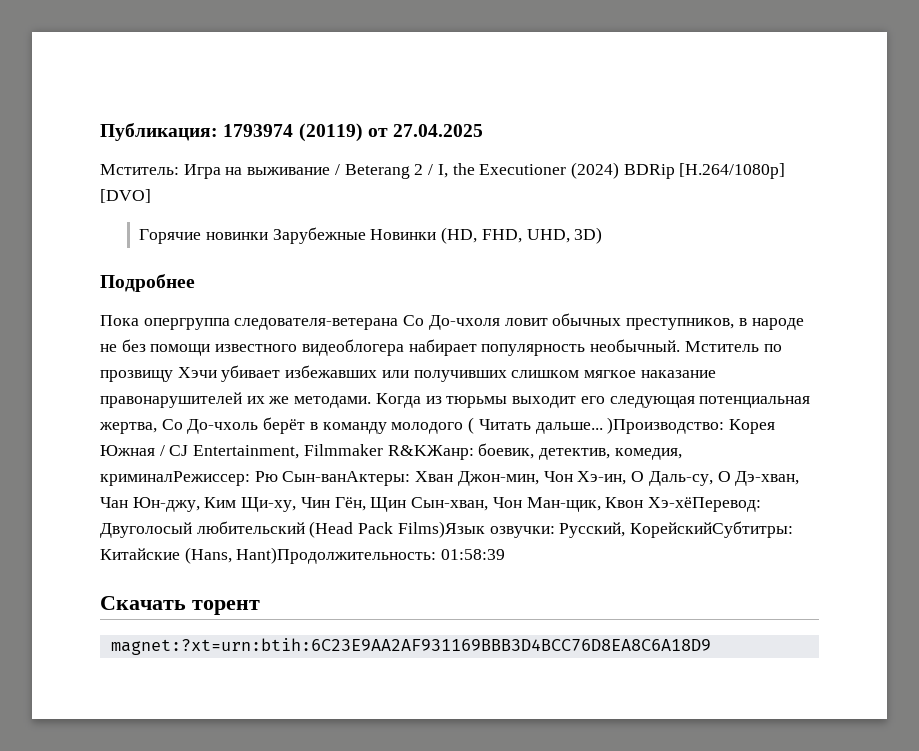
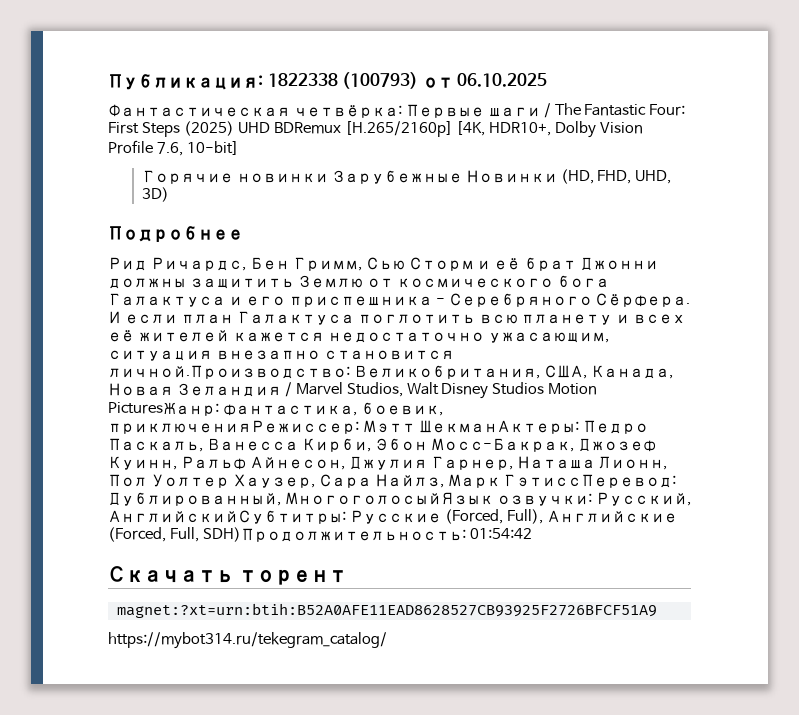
- Публикация: 1793974 (20119) от 27.04.2025
- Мститель: Игра на выживание / Beterang 2 / I, the Executioner (2024) BDRip [H.264/1080p] [DVO]
+ Публикация: 1822338 (100793) от 06.10.2025
+ Фантастическая четвёрка: Первые шаги / The Fantastic Four: First Steps (2025) UHD BDRemux [H.265/2160p] [4K, HDR10+, Dolby Vision Profile 7.6, 10-bit]
- Пока опергруппа следователя-ветерана Со До-чхоля ловит обычных преступников, в народе не без помощи известного видеоблогера набирает популярность необычный. Мститель по прозвищу Хэчи убивает избежавших или получивших слишком мягкое наказание правонарушителей их же методами. Когда из тюрьмы выходит его следующая потенциальная жертва, Со До-чхоль берёт в команду молодого ( Читать дальше... )Производство: Корея Южная / CJ Entertainment, Filmmaker R&KЖанр: боевик, детектив, комедия, криминалРежиссер: Рю Сын-ванАктеры: Хван Джон-мин, Чон Хэ-ин, О Даль-су, О Дэ-хван, Чан Юн-джу, Ким Щи-ху, Чин Гён, Щин Сын-хван, Чон Ман-щик, Квон Хэ-хёПеревод: Двуголосый любительский (Head Pack Films)Язык озвучки: Русский, КорейскийСубтитры: Китайские (Hans, Hant)Продолжительность: 01:58:39
+ Рид Ричардс, Бен Гримм, Сью Сторм и её брат Джонни должны защитить Землю от космического бога Галактуса и его приспешника - Серебряного Сёрфера. И если план Галактуса поглотить всю планету и всех её жителей кажется недостаточно ужасающим, ситуация внезапно становится личной.Производство: Великобритания, США, Канада, Новая Зеландия / Marvel Studios, Walt Disney Studios Motion PicturesЖанр: фантастика, боевик, приключенияРежиссер: Мэтт ШекманАктеры: Педро Паскаль, Ванесса Кирби, Эбон Мосс-Бакрак, Джозеф Куинн, Ральф Айнесон, Джулия Гарнер, Наташа Лионн, Пол Уолтер Хаузер, Сара Найлз, Марк ГэтиссПеревод: Дублированный, МногоголосыйЯзык озвучки: Русский, АнглийскийСубтитры: Русские (Forced, Full), Английские (Forced, Full, SDH)Продолжительность: 01:54:42
- magnet:?xt=urn:btih:6C23E9AA2AF931169BBB3D4BCC76D8EA8C6A18D9
+ magnet:?xt=urn:btih:B52A0AFE11EAD8628527CB93925F2726BFCF51A9
+ https://mybot314.ru/tekegram_catalog/

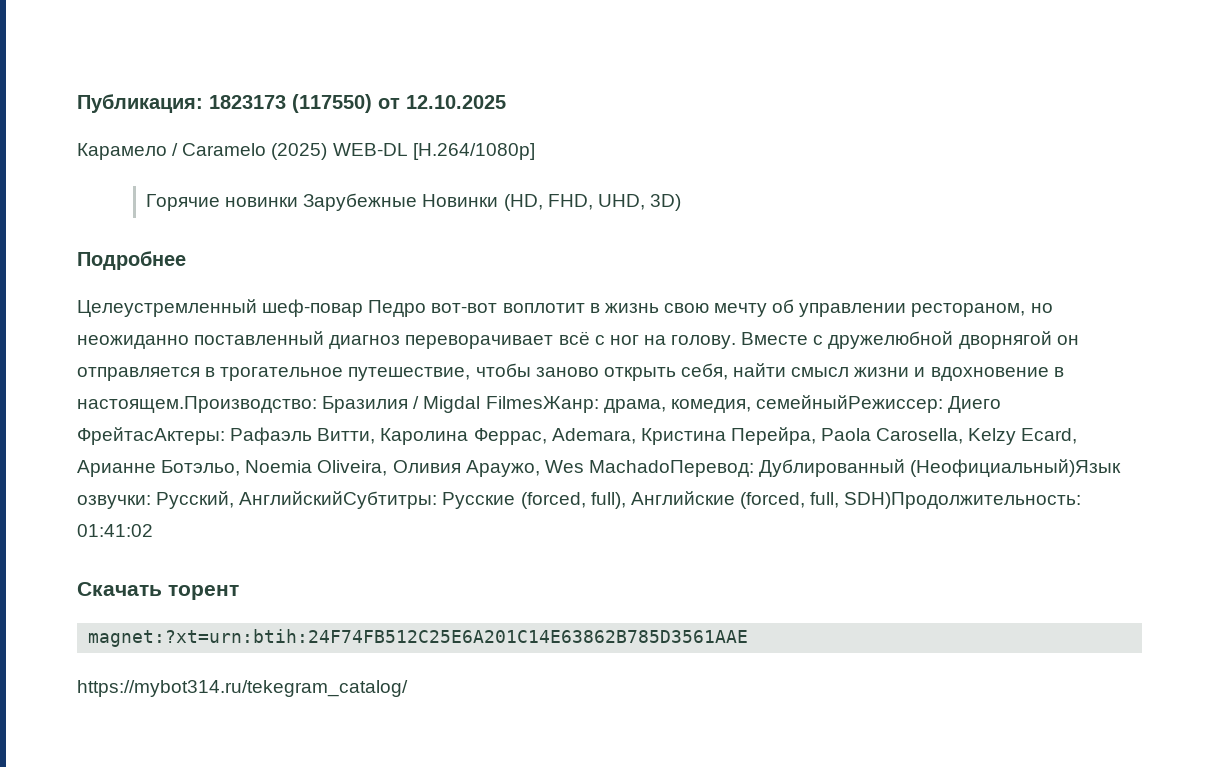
- Публикация: 1822338 (100793) от 06.10.2025
- Фантастическая четвёрка: Первые шаги / The Fantastic Four: First Steps (2025) UHD BDRemux [H.265/2160p] [4K, HDR10+, Dolby Vision Profile 7.6, 10-bit]
+ Публикация: 1823173 (117550) от 12.10.2025
+ Карамело / Caramelo (2025) WEB-DL [H.264/1080p]
- Рид Ричардс, Бен Гримм, Сью Сторм и её брат Джонни должны защитить Землю от космического бога Галактуса и его приспешника - Серебряного Сёрфера. И если план Галактуса поглотить всю планету и всех её жителей кажется недостаточно ужасающим, ситуация внезапно становится личной.Производство: Великобритания, США, Канада, Новая Зеландия / Marvel Studios, Walt Disney Studios Motion PicturesЖанр: фантастика, боевик, приключенияРежиссер: Мэтт ШекманАктеры: Педро Паскаль, Ванесса Кирби, Эбон Мосс-Бакрак, Джозеф Куинн, Ральф Айнесон, Джулия Гарнер, Наташа Лионн, Пол Уолтер Хаузер, Сара Найлз, Марк ГэтиссПеревод: Дублированный, МногоголосыйЯзык озвучки: Русский, АнглийскийСубтитры: Русские (Forced, Full), Английские (Forced, Full, SDH)Продолжительность: 01:54:42
+ Целеустремленный шеф-повар Педро вот-вот воплотит в жизнь свою мечту об управлении рестораном, но неожиданно поставленный диагноз переворачивает всё с ног на голову. Вместе с дружелюбной дворнягой он отправляется в трогательное путешествие, чтобы заново открыть себя, найти смысл жизни и вдохновение в настоящем.Производство: Бразилия / Migdal FilmesЖанр: драма, комедия, семейныйРежиссер: Диего ФрейтасАктеры: Рафаэль Витти, Каролина Феррас, Ademara, Кристина Перейра, Paola Carosella, Kelzy Ecard, Арианне Ботэльо, Noemia Oliveira, Оливия Араужо, Wes MachadoПеревод: Дублированный (Неофициальный)Язык озвучки: Русский, АнглийскийСубтитры: Русские (forced, full), Английские (forced, full, SDH)Продолжительность: 01:41:02
- magnet:?xt=urn:btih:B52A0AFE11EAD8628527CB93925F2726BFCF51A9
+ magnet:?xt=urn:btih:24F74FB512C25E6A201C14E63862B785D3561AAE

